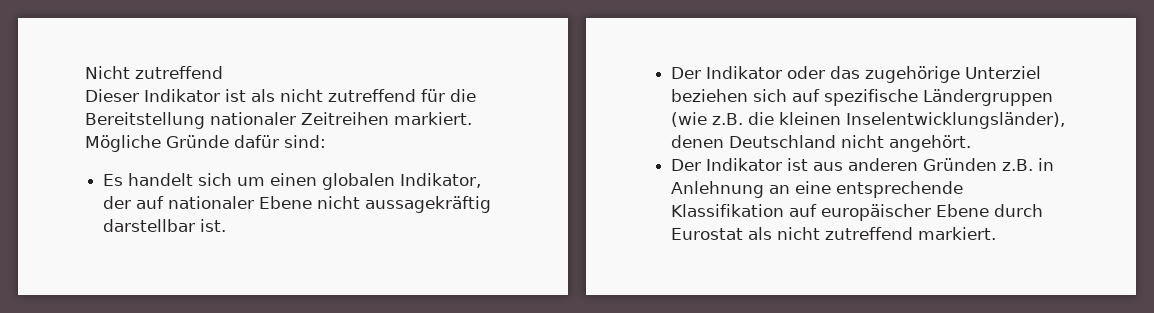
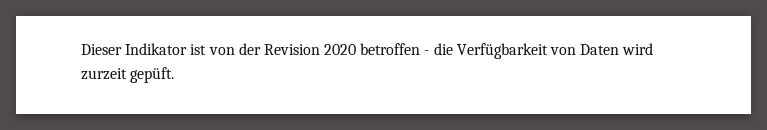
- Nicht zutreffend
- Dieser Indikator ist als nicht zutreffend für die Bereitstellung nationaler Zeitreihen markiert. Mögliche Gründe dafür sind:
- Es handelt sich um einen globalen Indikator, der auf nationaler Ebene nicht aussagekräftig darstellbar ist.
- Der Indikator oder das zugehörige Unterziel beziehen sich auf spezifische Ländergruppen (wie z.B. die kleinen Inselentwicklungsländer), denen Deutschland nicht angehört.
- Der Indikator ist aus anderen Gründen z.B. in Anlehnung an eine entsprechende Klassifikation auf europäischer Ebene durch Eurostat als nicht zutreffend markiert.
+ Dieser Indikator ist von der Revision 2020 betroffen - die Verfügbarkeit von Daten wird zurzeit gepüft.

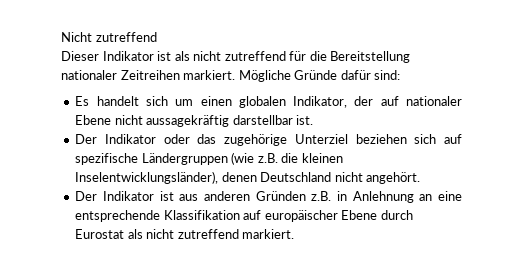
+ Nicht zutreffend
- Dieser Indikator ist von der Revision 2020 betroffen - die Verfügbarkeit von Daten wird zurzeit gepüft.
+ Dieser Indikator ist als nicht zutreffend für die Bereitstellung nationaler Zeitreihen markiert. Mögliche Gründe dafür sind:
+ Es handelt sich um einen globalen Indikator, der auf nationaler Ebene nicht aussagekräftig darstellbar ist.
+ Der Indikator oder das zugehörige Unterziel beziehen sich auf spezifische Ländergruppen (wie z.B. die kleinen Inselentwicklungsländer), denen Deutschland nicht angehört.
+ Der Indikator ist aus anderen Gründen z.B. in Anlehnung an eine entsprechende Klassifikation auf europäischer Ebene durch Eurostat als nicht zutreffend markiert.

